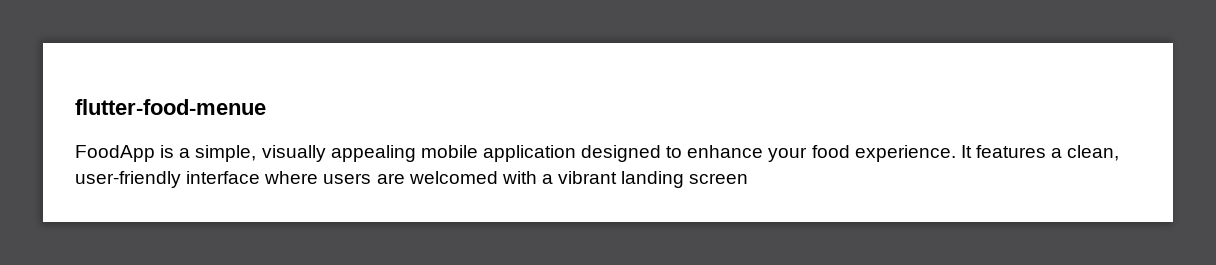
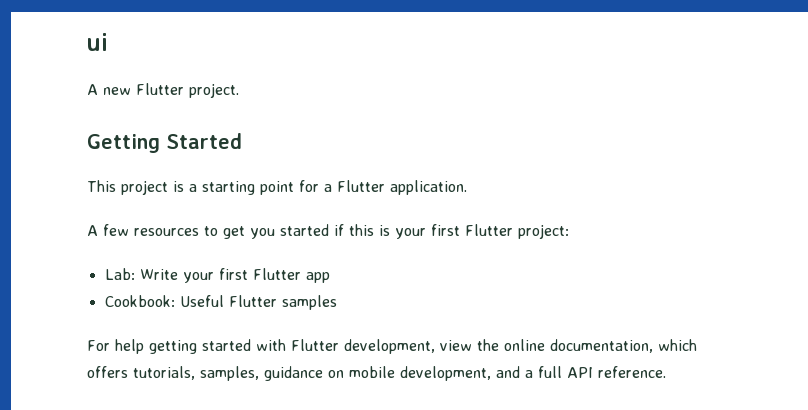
- flutter-food-menue
- FoodApp is a simple, visually appealing mobile application designed to enhance your food experience. It features a clean, user-friendly interface where users are welcomed with a vibrant landing screen
+ ui
+ A new Flutter project.
+ Getting Started
+ This project is a starting point for a Flutter application.
+ A few resources to get you started if this is your first Flutter project:
+ Lab: Write your first Flutter app
+ Cookbook: Useful Flutter samples
+ For help getting started with Flutter development, view the online documentation, which offers tutorials, samples, guidance on mobile development, and a full API reference.

